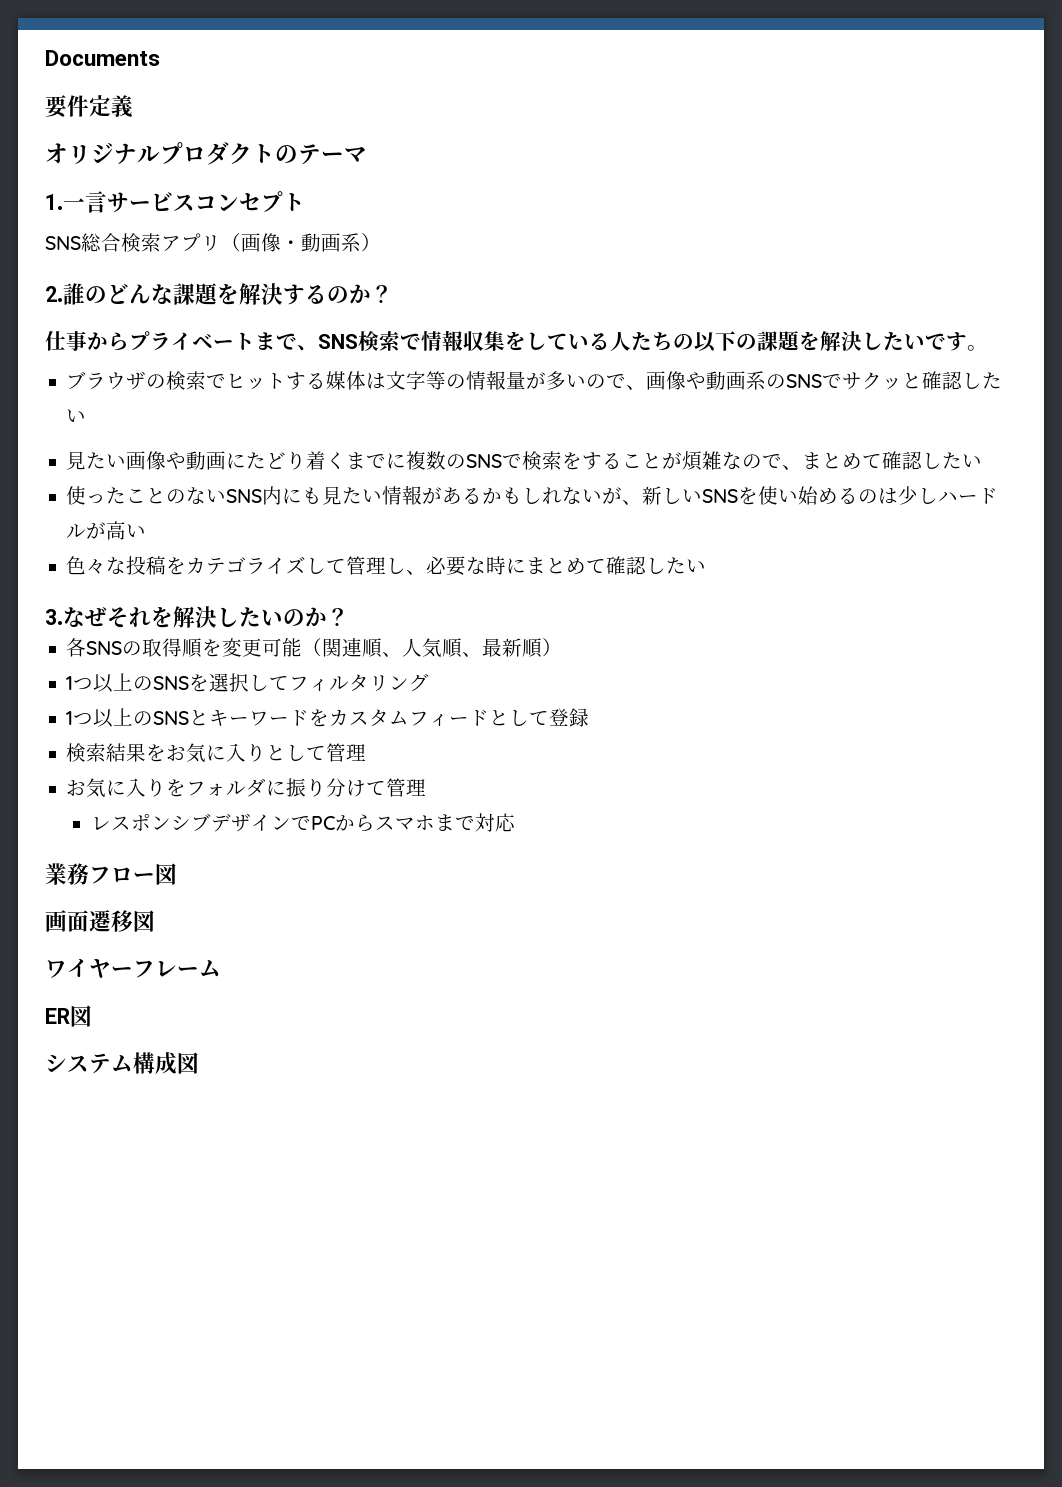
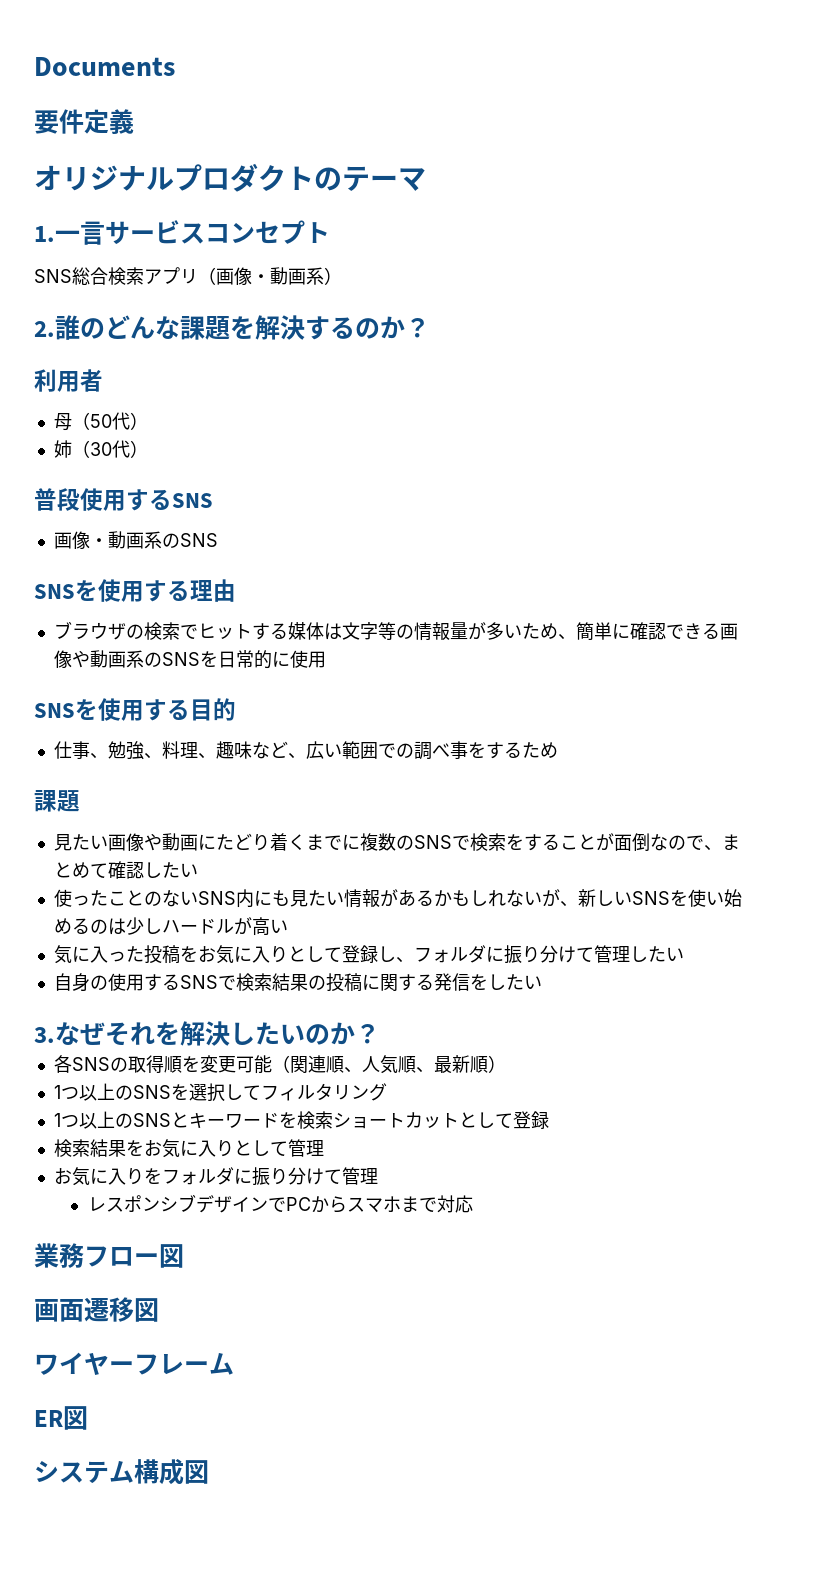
- 仕事からプライベートまで、SNS検索で情報収集をしている人たちの以下の課題を解決したいです。
+ 利用者
+ 母（50代）
+ 姉（30代）
+ 普段使用するSNS
+ 画像・動画系のSNS
+ SNSを使用する理由
- ブラウザの検索でヒットする媒体は文字等の情報量が多いので、画像や動画系のSNSでサクッと確認したい
+ ブラウザの検索でヒットする媒体は文字等の情報量が多いため、簡単に確認できる画像や動画系のSNSを日常的に使用
+ SNSを使用する目的
+ 仕事、勉強、料理、趣味など、広い範囲での調べ事をするため
+ 課題
- 見たい画像や動画にたどり着くまでに複数のSNSで検索をすることが煩雑なので、まとめて確認したい
+ 見たい画像や動画にたどり着くまでに複数のSNSで検索をすることが面倒なので、まとめて確認したい
- 色々な投稿をカテゴライズして管理し、必要な時にまとめて確認したい
+ 気に入った投稿をお気に入りとして登録し、フォルダに振り分けて管理したい
+ 自身の使用するSNSで検索結果の投稿に関する発信をしたい
- 1つ以上のSNSとキーワードをカスタムフィードとして登録
+ 1つ以上のSNSとキーワードを検索ショートカットとして登録

